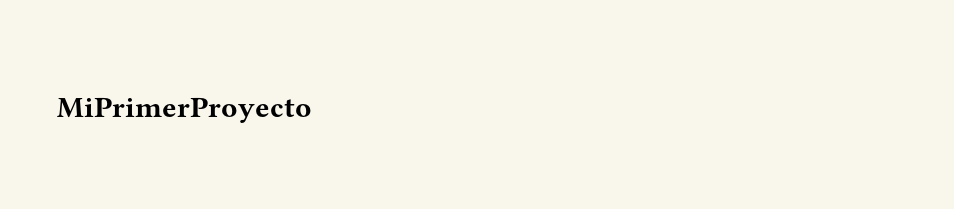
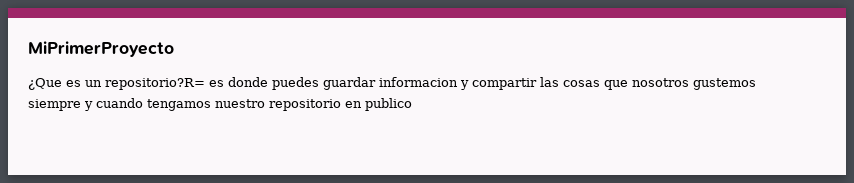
+ ¿Que es un repositorio?R= es donde puedes guardar informacion y compartir las cosas que nosotros gustemos siempre y cuando tengamos nuestro repositorio en publico

